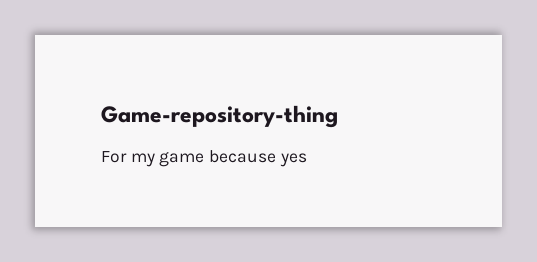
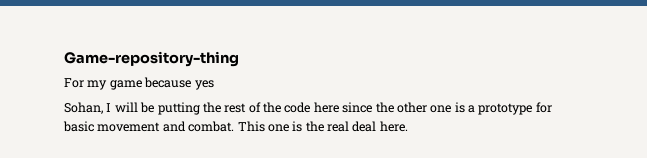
+ Sohan, I will be putting the rest of the code here since the other one is a prototype for basic movement and combat. This one is the real deal here.

